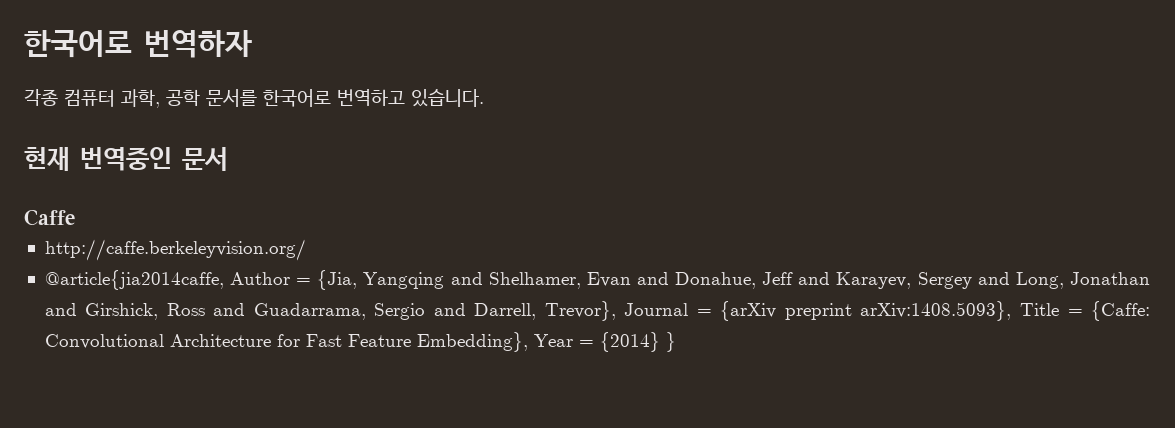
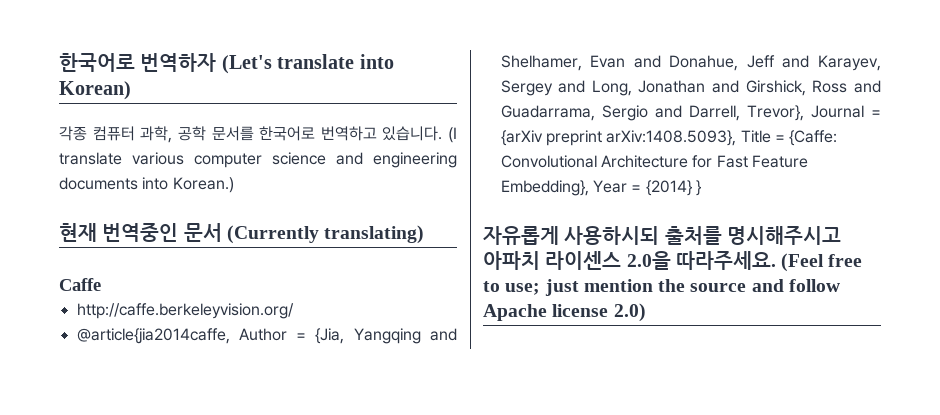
- 한국어로 번역하자
+ 한국어로 번역하자 (Let's translate into Korean)
+ (I translate various computer science and engineering documents into Korean.)
- 현재 번역중인 문서
+ 현재 번역중인 문서 (Currently translating)
+ 자유롭게 사용하시되 출처를 명시해주시고 아파치 라이센스 2.0을 따라주세요. (Feel free to use; just mention the source and follow Apache license 2.0)

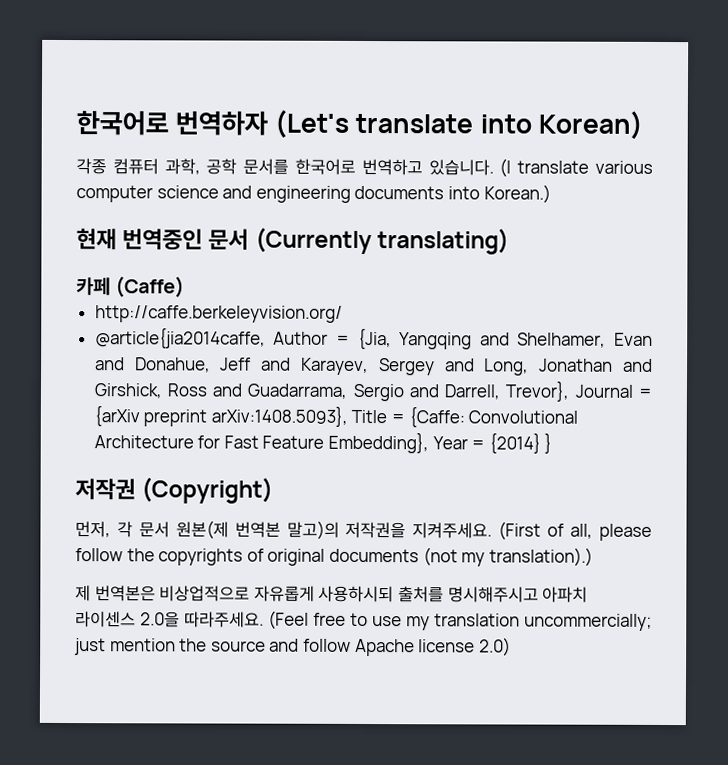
- Caffe
+ 카페 (Caffe)
- 자유롭게 사용하시되 출처를 명시해주시고 아파치 라이센스 2.0을 따라주세요.
+ 저작권 (Copyright)
+ 먼저, 각 문서 원본(제 번역본 말고)의 저작권을 지켜주세요. (First of all, please follow the copyrights of original documents (not my translation).)
+ 제 번역본은 비상업적으로 자유롭게 사용하시되 출처를 명시해주시고 아파치 라이센스 2.0을 따라주세요.
- (Feel free to use; just mention the source and follow Apache license 2.0)
+ (Feel free to use my translation uncommercially; just mention the source and follow Apache license 2.0)

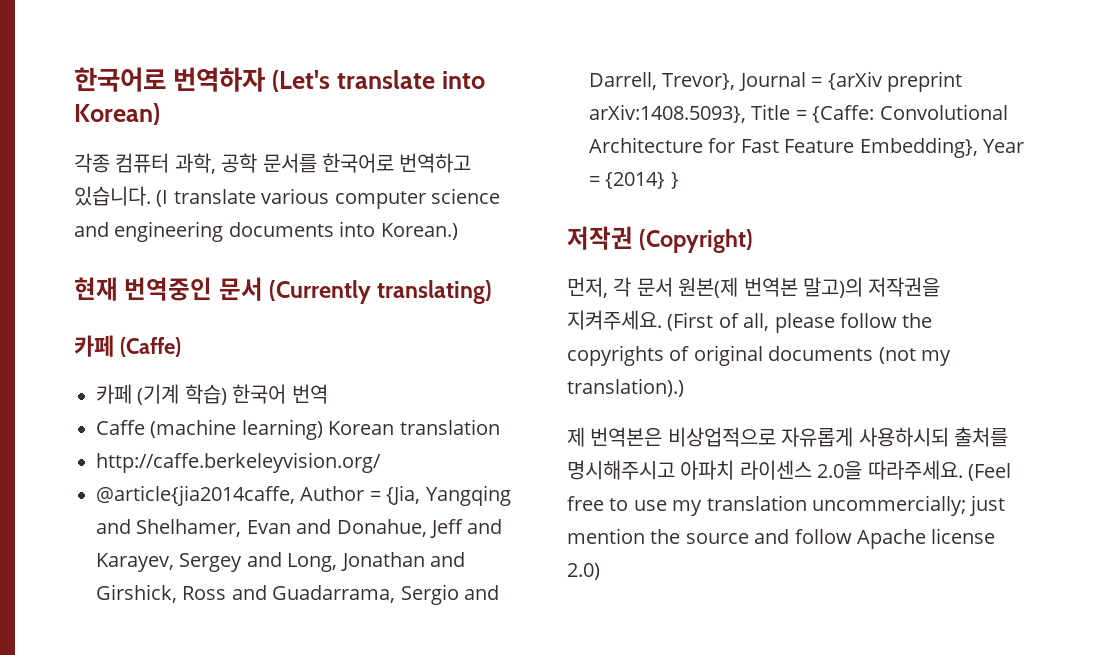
+ 카페 (기계 학습) 한국어 번역
+ Caffe (machine learning) Korean translation

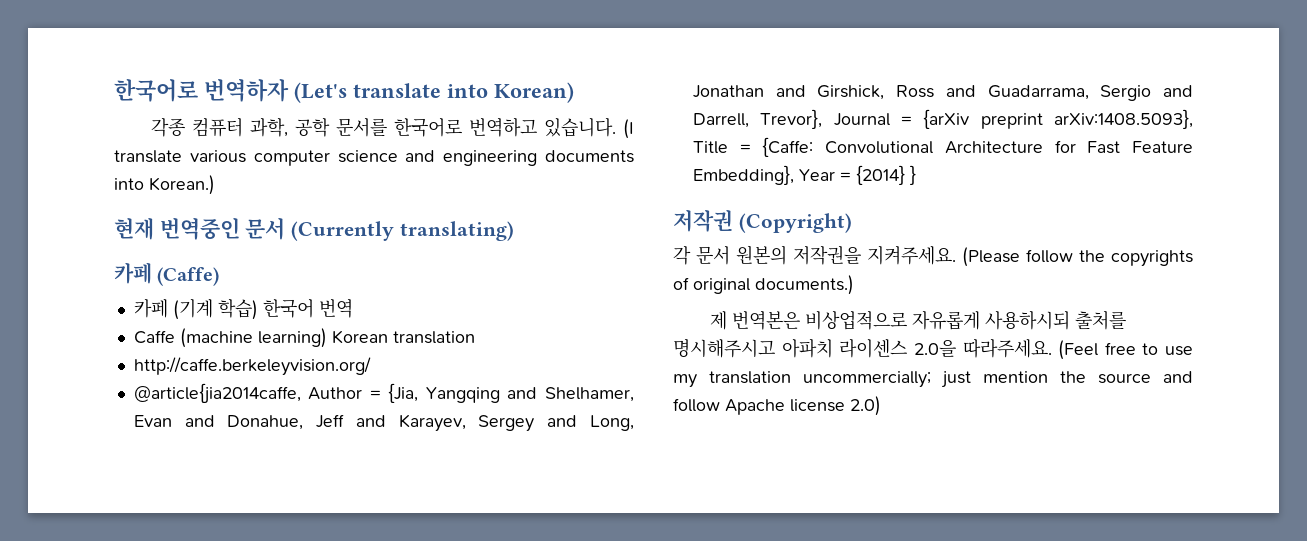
- 먼저, 각 문서 원본(제 번역본 말고)의 저작권을 지켜주세요. (First of all, please follow the copyrights of original documents (not my translation).)
+ 각 문서 원본의 저작권을 지켜주세요. (Please follow the copyrights of original documents.)

